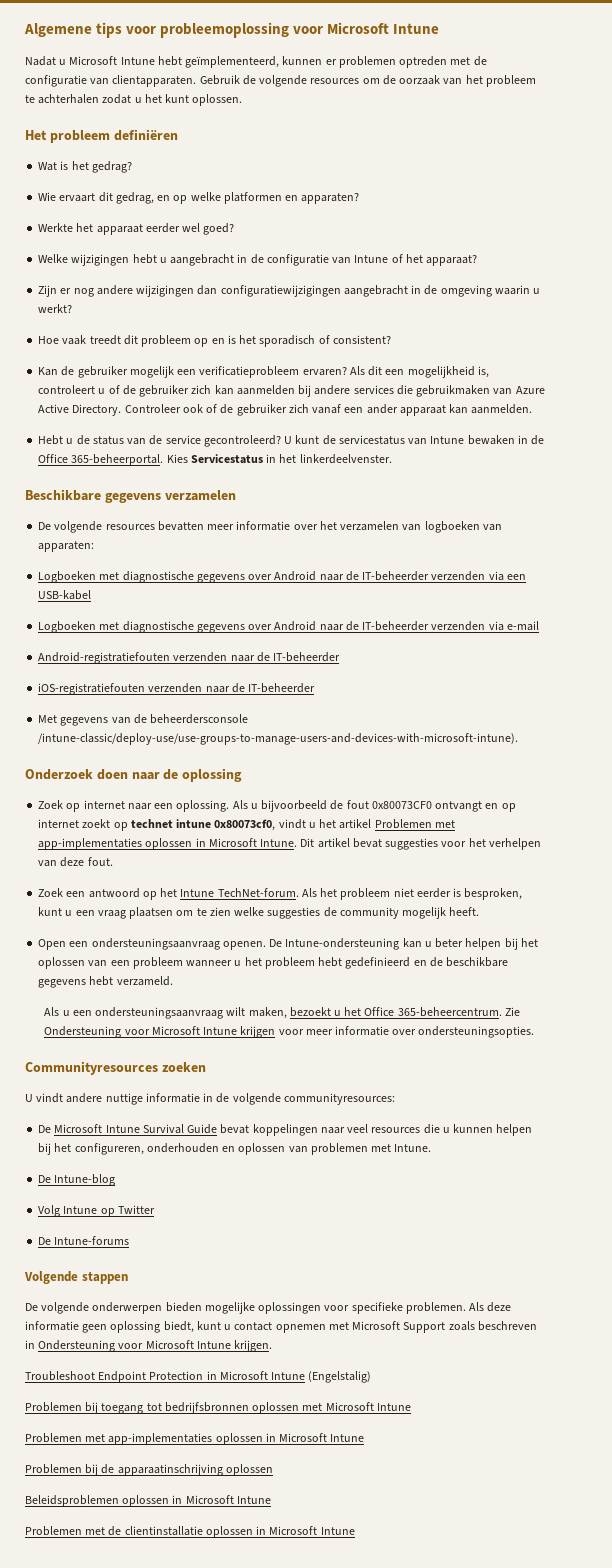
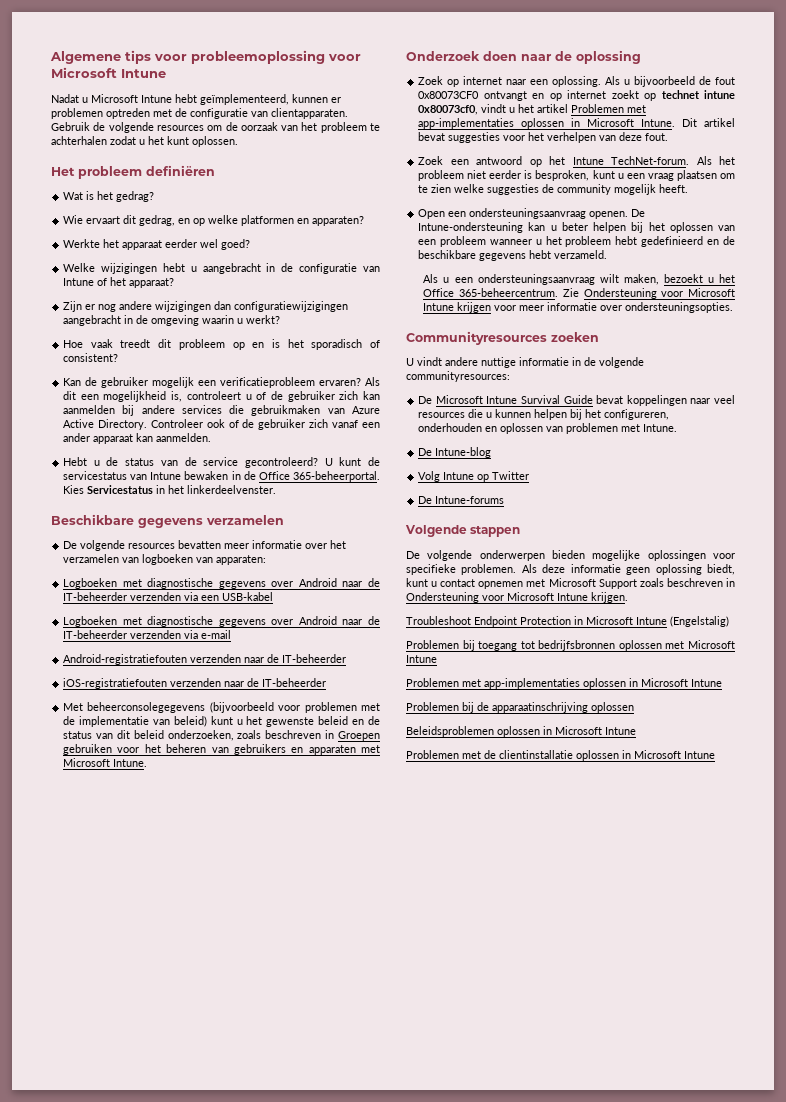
- Met gegevens van de beheerdersconsole /intune-classic/deploy-use/use-groups-to-manage-users-and-devices-with-microsoft-intune).
+ Met beheerconsolegegevens (bijvoorbeeld voor problemen met de implementatie van beleid) kunt u het gewenste beleid en de status van dit beleid onderzoeken, zoals beschreven in Groepen gebruiken voor het beheren van gebruikers en apparaten met Microsoft Intune.

